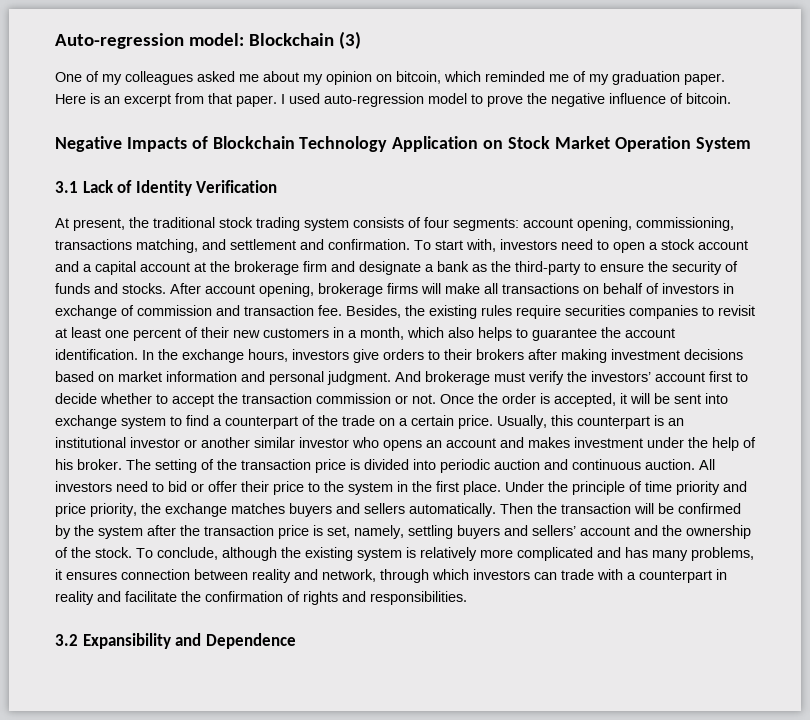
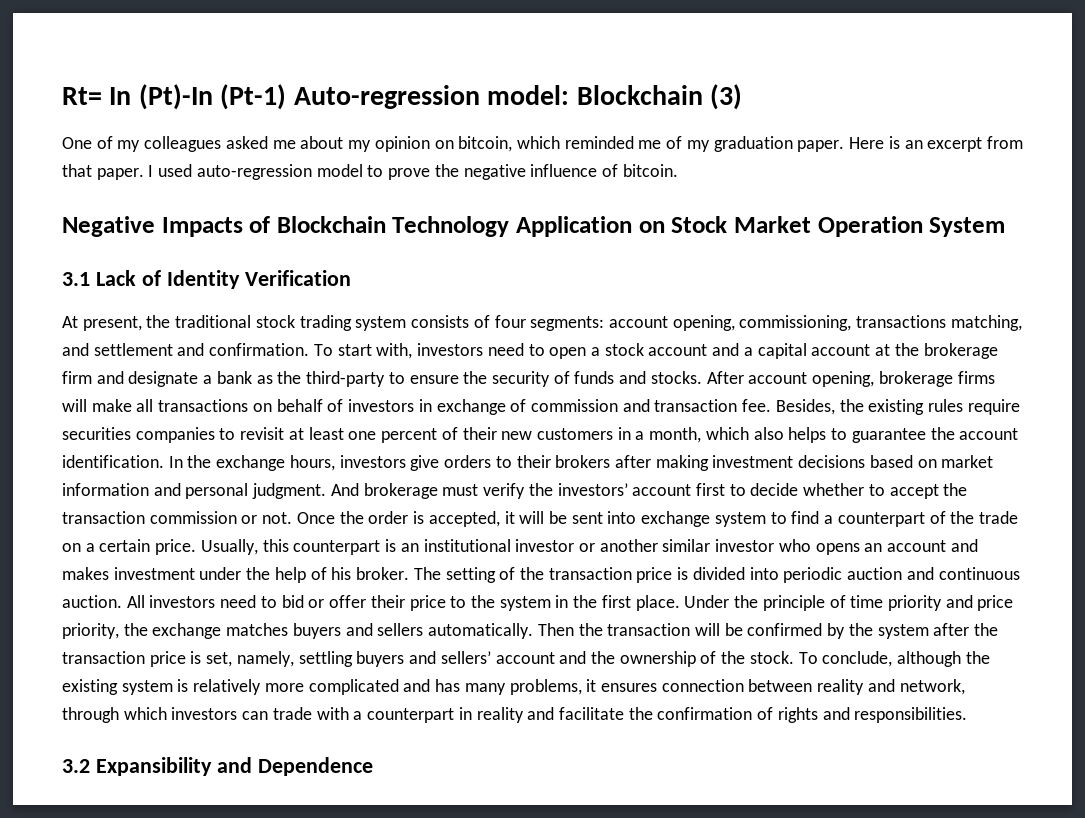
- Auto-regression model: Blockchain (3)
+ Rt= In (Pt)-In (Pt-1) Auto-regression model: Blockchain (3)

